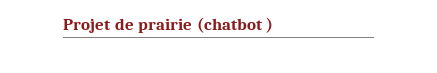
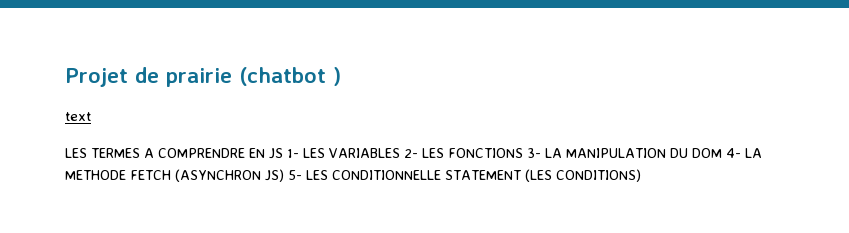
+ text
+ LES TERMES A COMPRENDRE EN JS 1- LES VARIABLES 2- LES FONCTIONS 3- LA MANIPULATION DU DOM 4- LA METHODE FETCH (ASYNCHRON JS) 5- LES CONDITIONNELLE STATEMENT (LES CONDITIONS)

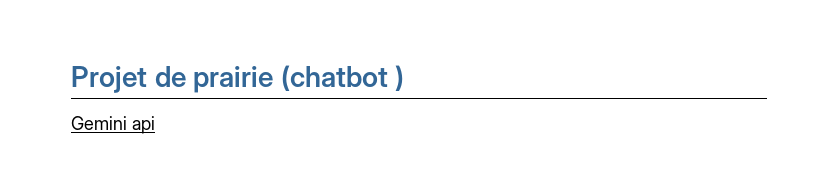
- text
- LES TERMES A COMPRENDRE EN JS 1- LES VARIABLES 2- LES FONCTIONS 3- LA MANIPULATION DU DOM 4- LA METHODE FETCH (ASYNCHRON JS) 5- LES CONDITIONNELLE STATEMENT (LES CONDITIONS)
+ Gemini api

